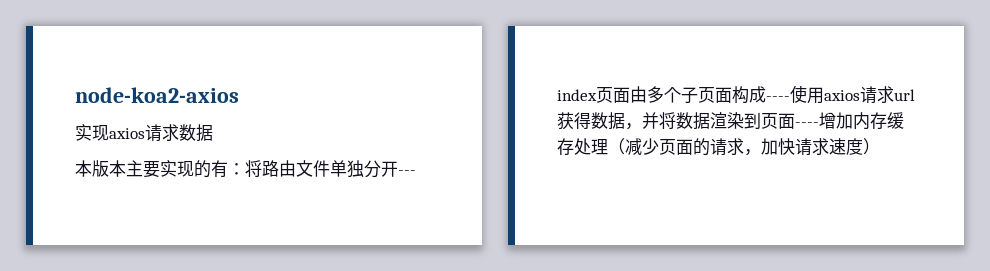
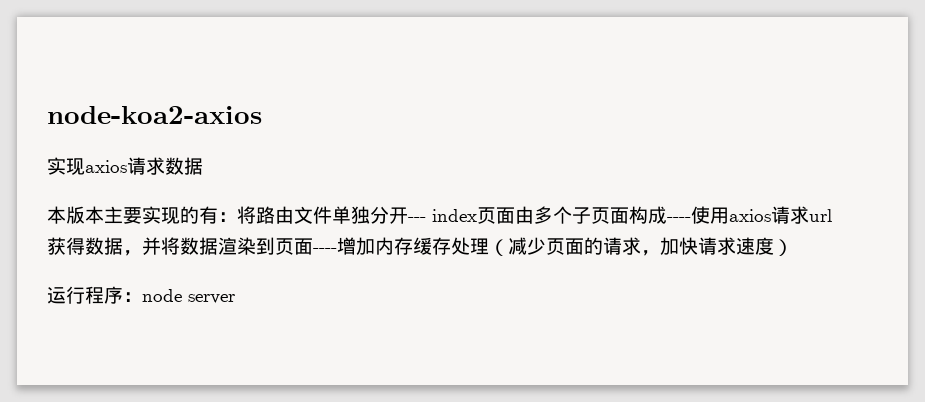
+ 运行程序：node server

